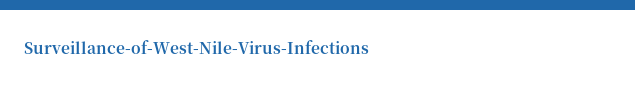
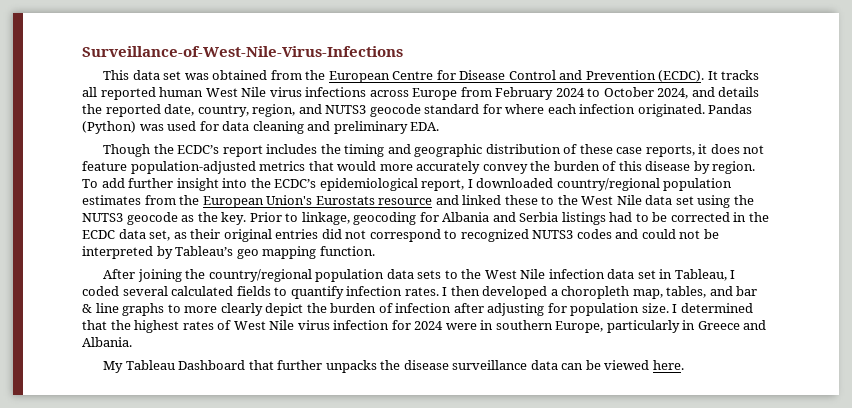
+ This data set was obtained from the European Centre for Disease Control and Prevention (ECDC). It tracks all reported human West Nile virus infections across Europe from February 2024 to October 2024, and details the reported date, country, region, and NUTS3 geocode standard for where each infection originated. Pandas (Python) was used for data cleaning and preliminary EDA.
+ Though the ECDC’s report includes the timing and geographic distribution of these case reports, it does not feature population-adjusted metrics that would more accurately convey the burden of this disease by region. To add further insight into the ECDC’s epidemiological report, I downloaded country/regional population estimates from the European Union's Eurostats resource and linked these to the West Nile data set using the NUTS3 geocode as the key. Prior to linkage, geocoding for Albania and Serbia listings had to be corrected in the ECDC data set, as their original entries did not correspond to recognized NUTS3 codes and could not be interpreted by Tableau’s geo mapping function.
+ After joining the country/regional population data sets to the West Nile infection data set in Tableau, I coded several calculated fields to quantify infection rates. I then developed a choropleth map, tables, and bar & line graphs to more clearly depict the burden of infection after adjusting for population size. I determined that the highest rates of West Nile virus infection for 2024 were in southern Europe, particularly in Greece and Albania.
+ My Tableau Dashboard that further unpacks the disease surveillance data can be viewed here.

